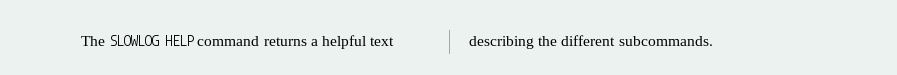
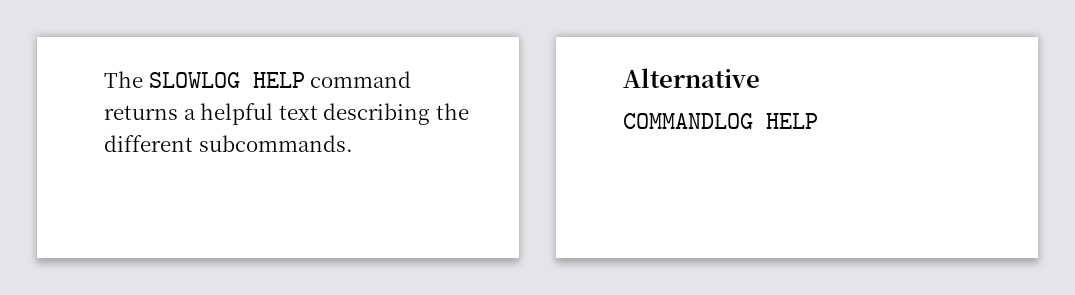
+ Alternative
+ COMMANDLOG HELP

